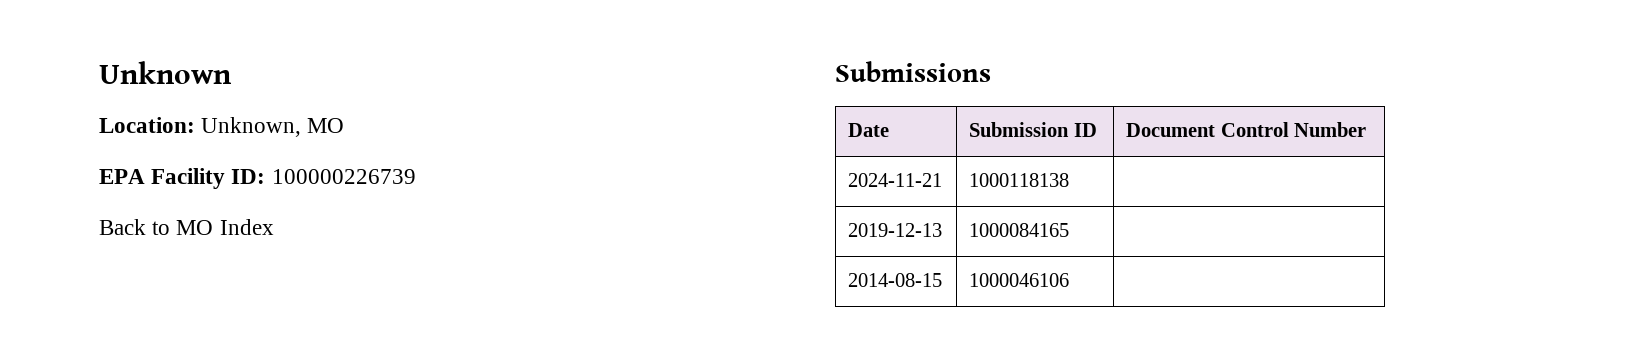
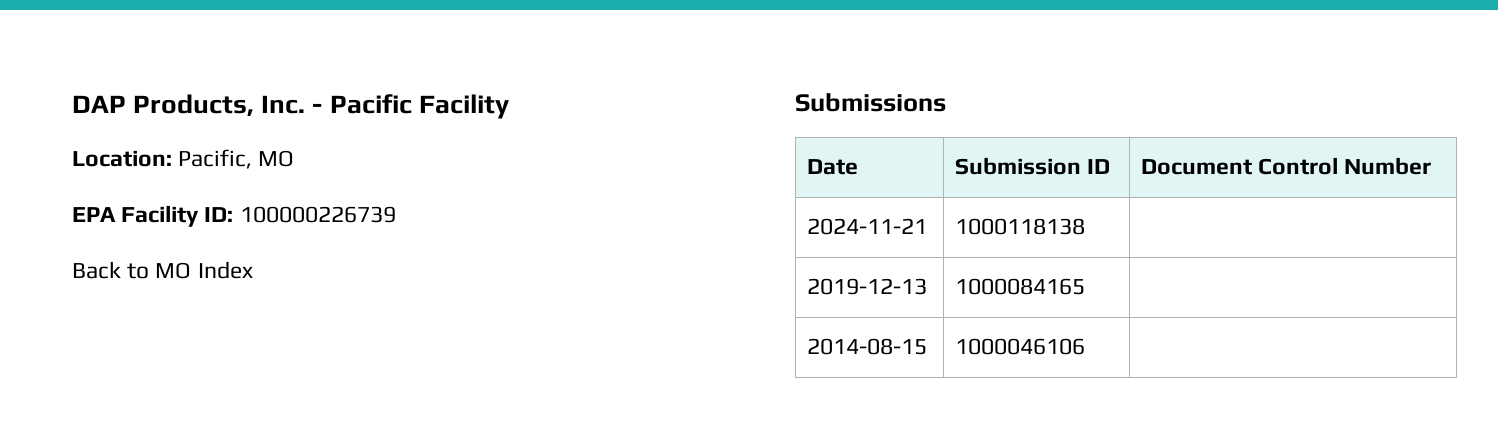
- Unknown
+ DAP Products, Inc. - Pacific Facility
- Location: Unknown, MO
+ Location: Pacific, MO

